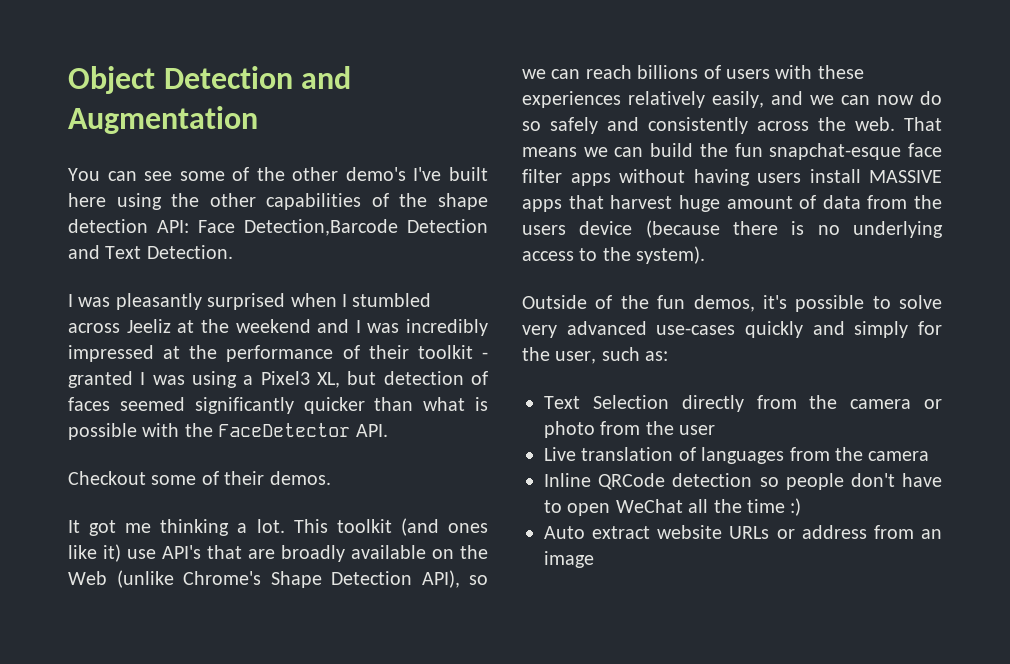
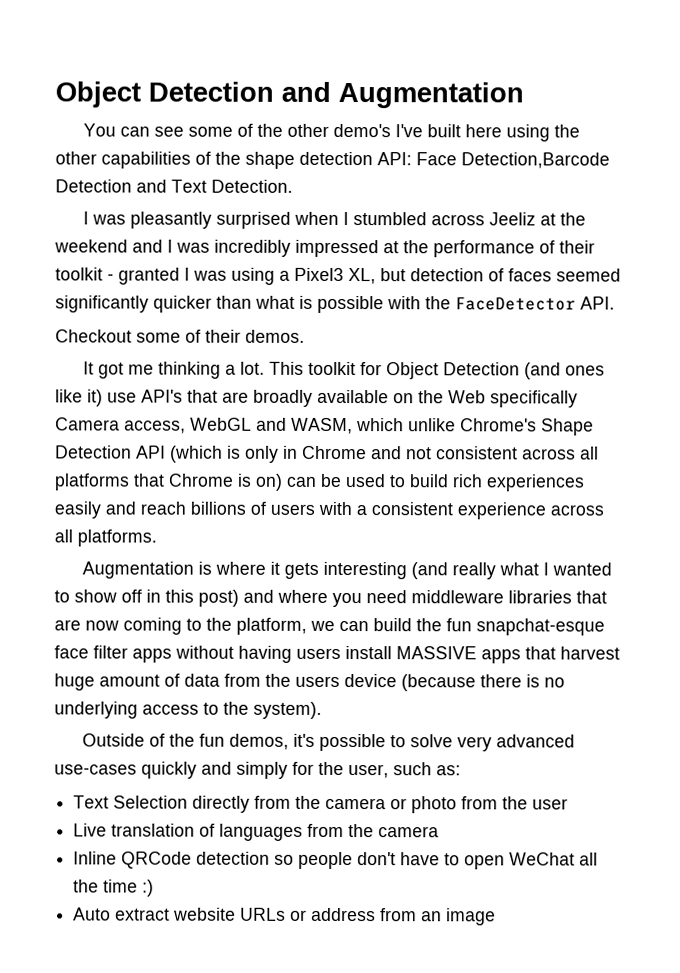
- This toolkit (and ones like it) use API's that are broadly available on the Web (unlike Chrome's Shape Detection API), so we can reach billions of users with these experiences relatively easily, and we can now do so safely and consistently across the web. That means we can build the fun snapchat-esque face filter apps without having users install MASSIVE apps that harvest huge amount of data from the users device (because there is no underlying access to the system).
+ This toolkit for Object Detection (and ones like it) use API's that are broadly available on the Web specifically Camera access, WebGL and WASM, which unlike Chrome's Shape Detection API (which is only in Chrome and not consistent across all platforms that Chrome is on) can be used to build rich experiences easily and reach billions of users with a consistent experience across all platforms.
+ Augmentation is where it gets interesting (and really what I wanted to show off in this post) and where you need middleware libraries that are now coming to the platform, we can build the fun snapchat-esque face filter apps without having users install MASSIVE apps that harvest huge amount of data from the users device (because there is no underlying access to the system).

